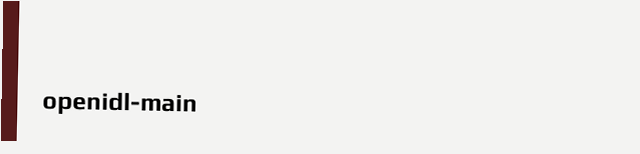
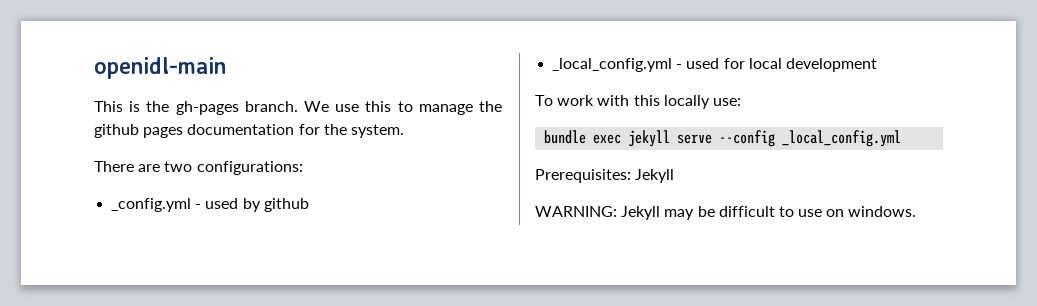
+ This is the gh-pages branch. We use this to manage the github pages documentation for the system.
+ There are two configurations:
+ _config.yml - used by github
+ _local_config.yml - used for local development
+ To work with this locally use:
+ bundle exec jekyll serve --config _local_config.yml
+ Prerequisites: Jekyll
+ WARNING: Jekyll may be difficult to use on windows.

